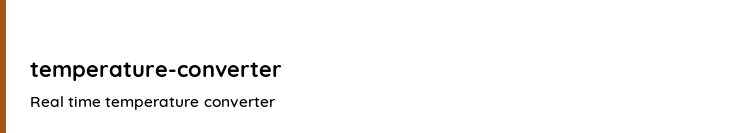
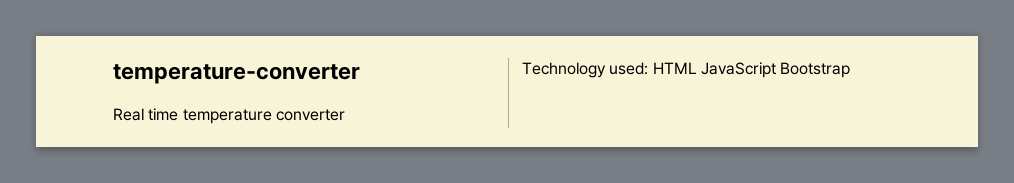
+ Technology used: HTML JavaScript Bootstrap

